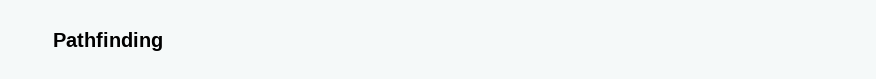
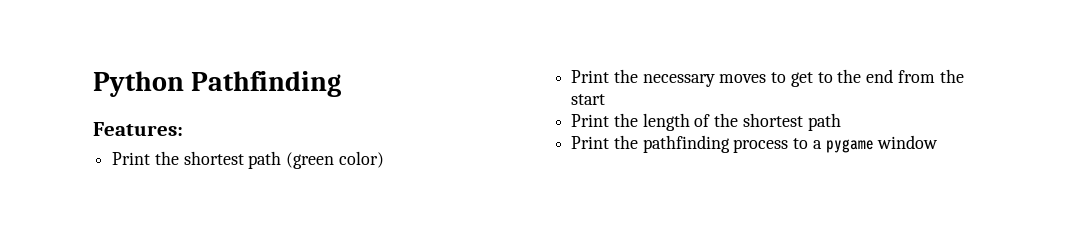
- Pathfinding
+ Python Pathfinding
+ Features:
+ Print the shortest path (green color)
+ Print the necessary moves to get to the end from the start
+ Print the length of the shortest path
+ Print the pathfinding process to a pygame window

